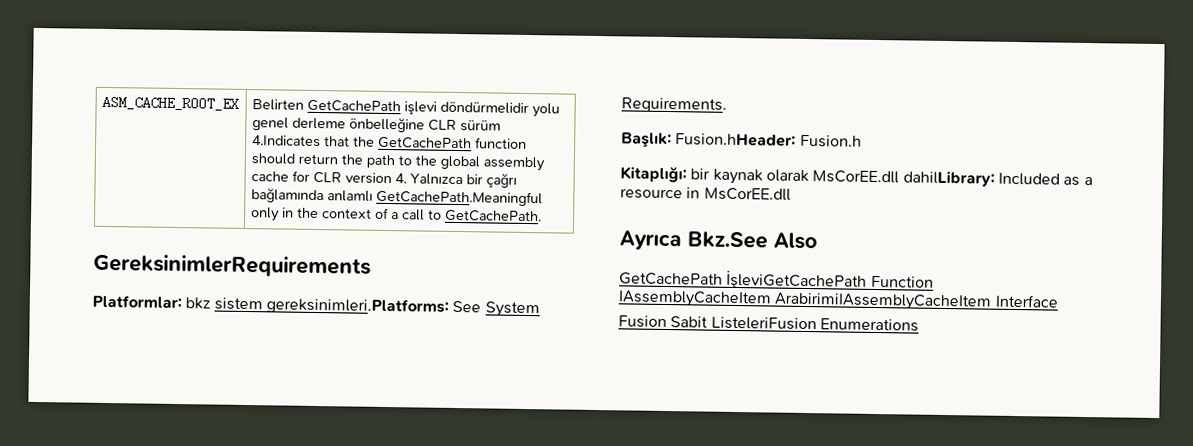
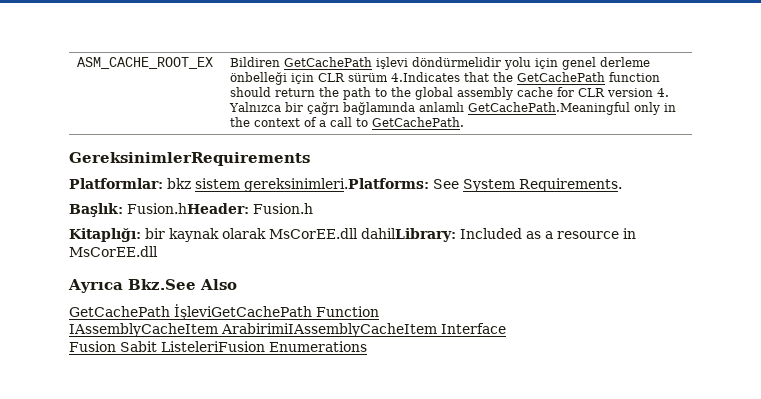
- Belirten GetCachePath işlevi döndürmelidir yolu genel derleme önbelleğine CLR sürüm 4.Indicates that the GetCachePath function should return the path to the global assembly cache for CLR version 4. Yalnızca bir çağrı bağlamında anlamlı GetCachePath.Meaningful only in the context of a call to GetCachePath.
+ Bildiren GetCachePath işlevi döndürmelidir yolu için genel derleme önbelleği için CLR sürüm 4.Indicates that the GetCachePath function should return the path to the global assembly cache for CLR version 4. Yalnızca bir çağrı bağlamında anlamlı GetCachePath.Meaningful only in the context of a call to GetCachePath.

